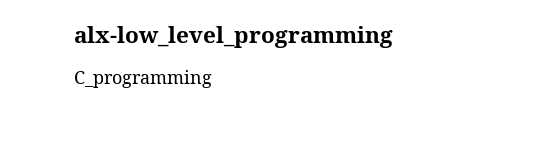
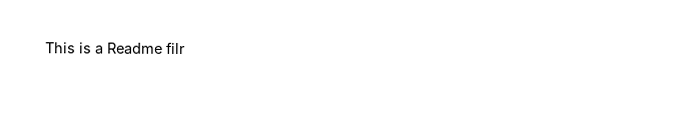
- alx-low_level_programming
- C_programming
+ This is a Readme filr

